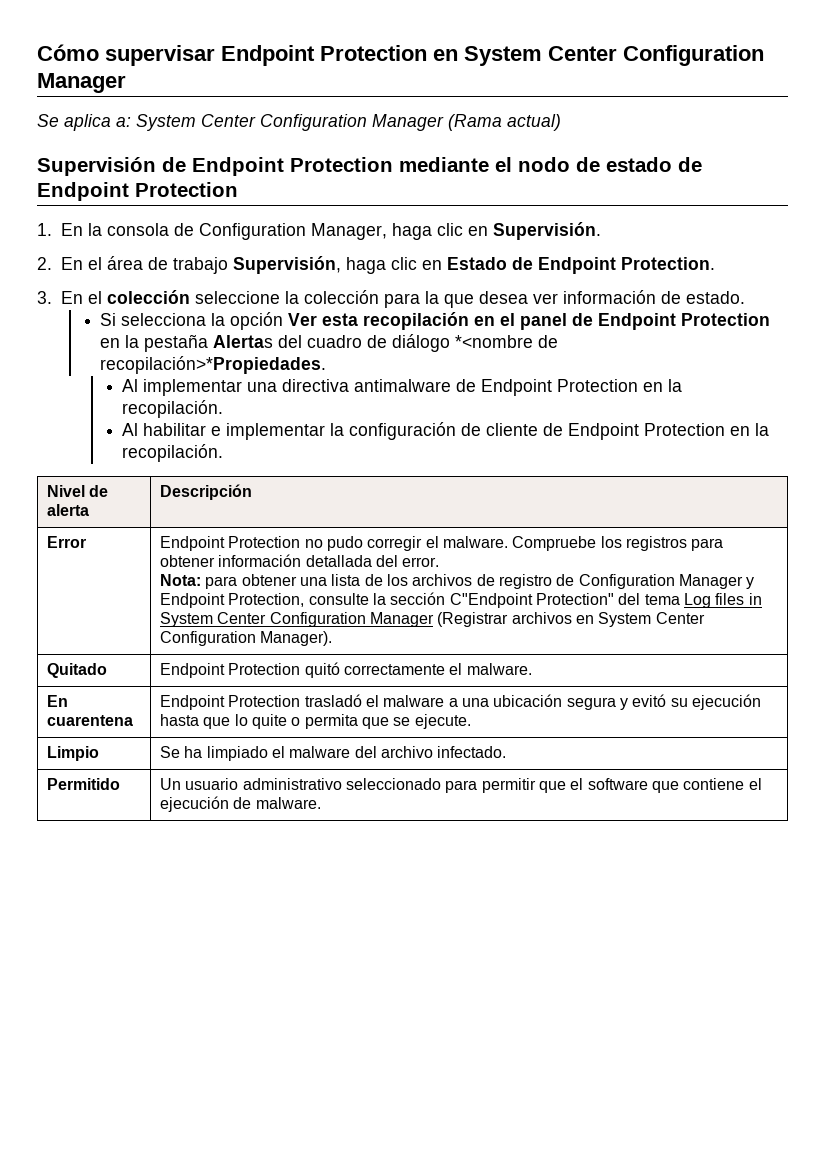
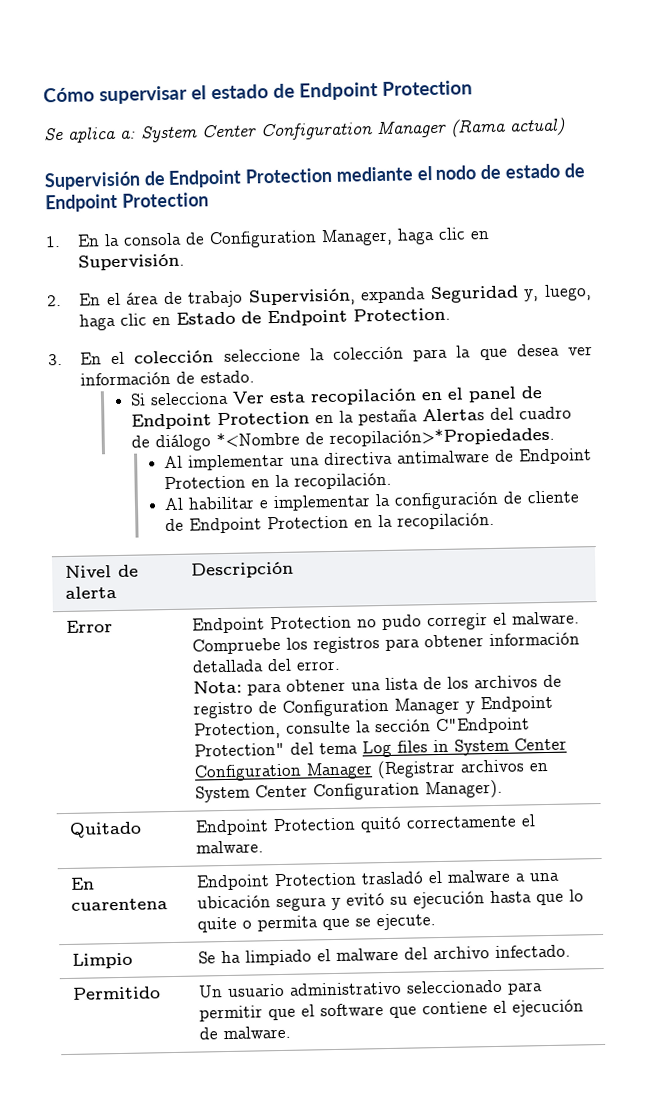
- Cómo supervisar Endpoint Protection en System Center Configuration Manager
+ Cómo supervisar el estado de Endpoint Protection
- 2. En el área de trabajo Supervisión, haga clic en Estado de Endpoint Protection.
+ 2. En el área de trabajo Supervisión, expanda Seguridad y, luego, haga clic en Estado de Endpoint Protection.
- Si selecciona la opción Ver esta recopilación en el panel de Endpoint Protection en la pestaña Alertas del cuadro de diálogo *<nombre de recopilación>*Propiedades.
+ Si selecciona Ver esta recopilación en el panel de Endpoint Protection en la pestaña Alertas del cuadro de diálogo *<Nombre de recopilación>*Propiedades.

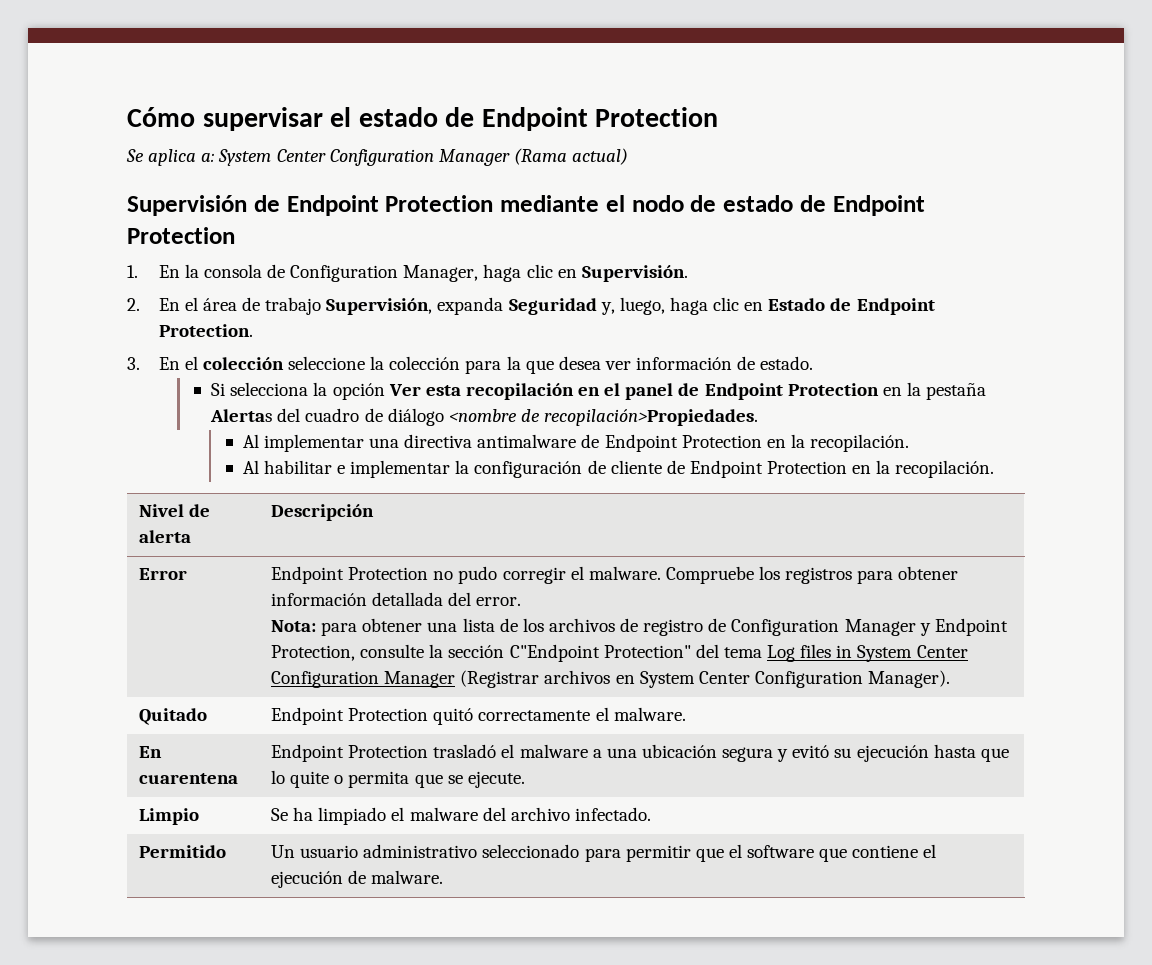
- Si selecciona Ver esta recopilación en el panel de Endpoint Protection en la pestaña Alertas del cuadro de diálogo *<Nombre de recopilación>*Propiedades.
+ Si selecciona la opción Ver esta recopilación en el panel de Endpoint Protection en la pestaña Alertas del cuadro de diálogo <nombre de recopilación>Propiedades.

